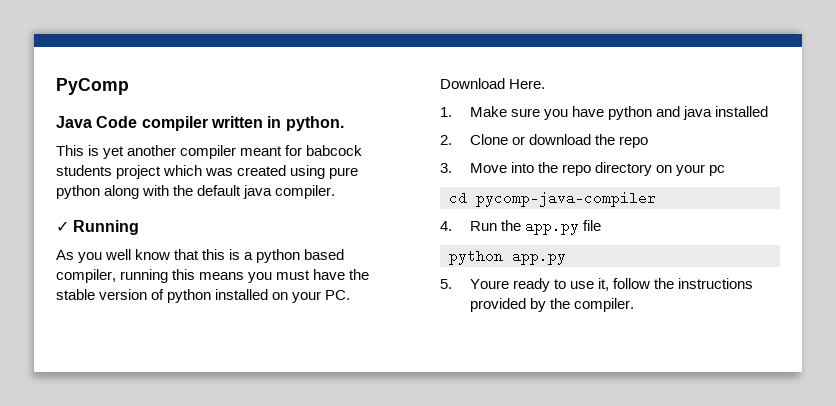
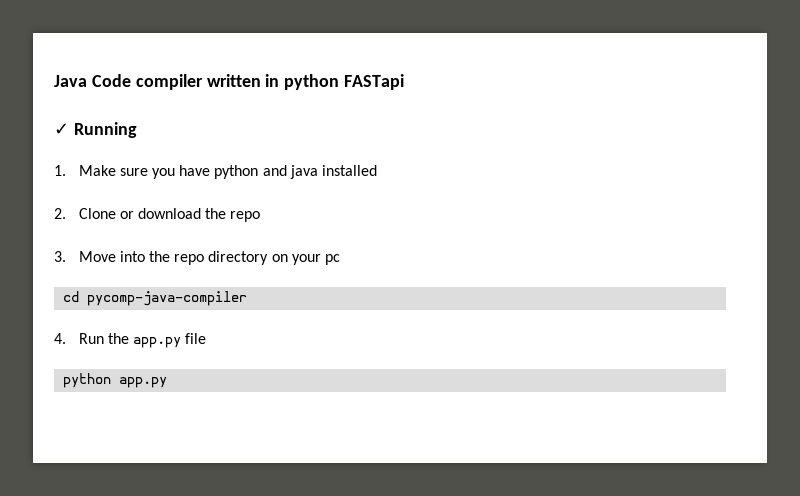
- PyComp
- Java Code compiler written in python.
- This is yet another compiler meant for babcock students project which was created using pure python along with the default java compiler.
+ Java Code compiler written in python FASTapi
  ✓ Running
- As you well know that this is a python based compiler, running this means you must have the stable version of python installed on your PC. Download Here.
- 5. Youre ready to use it, follow the instructions provided by the compiler.

